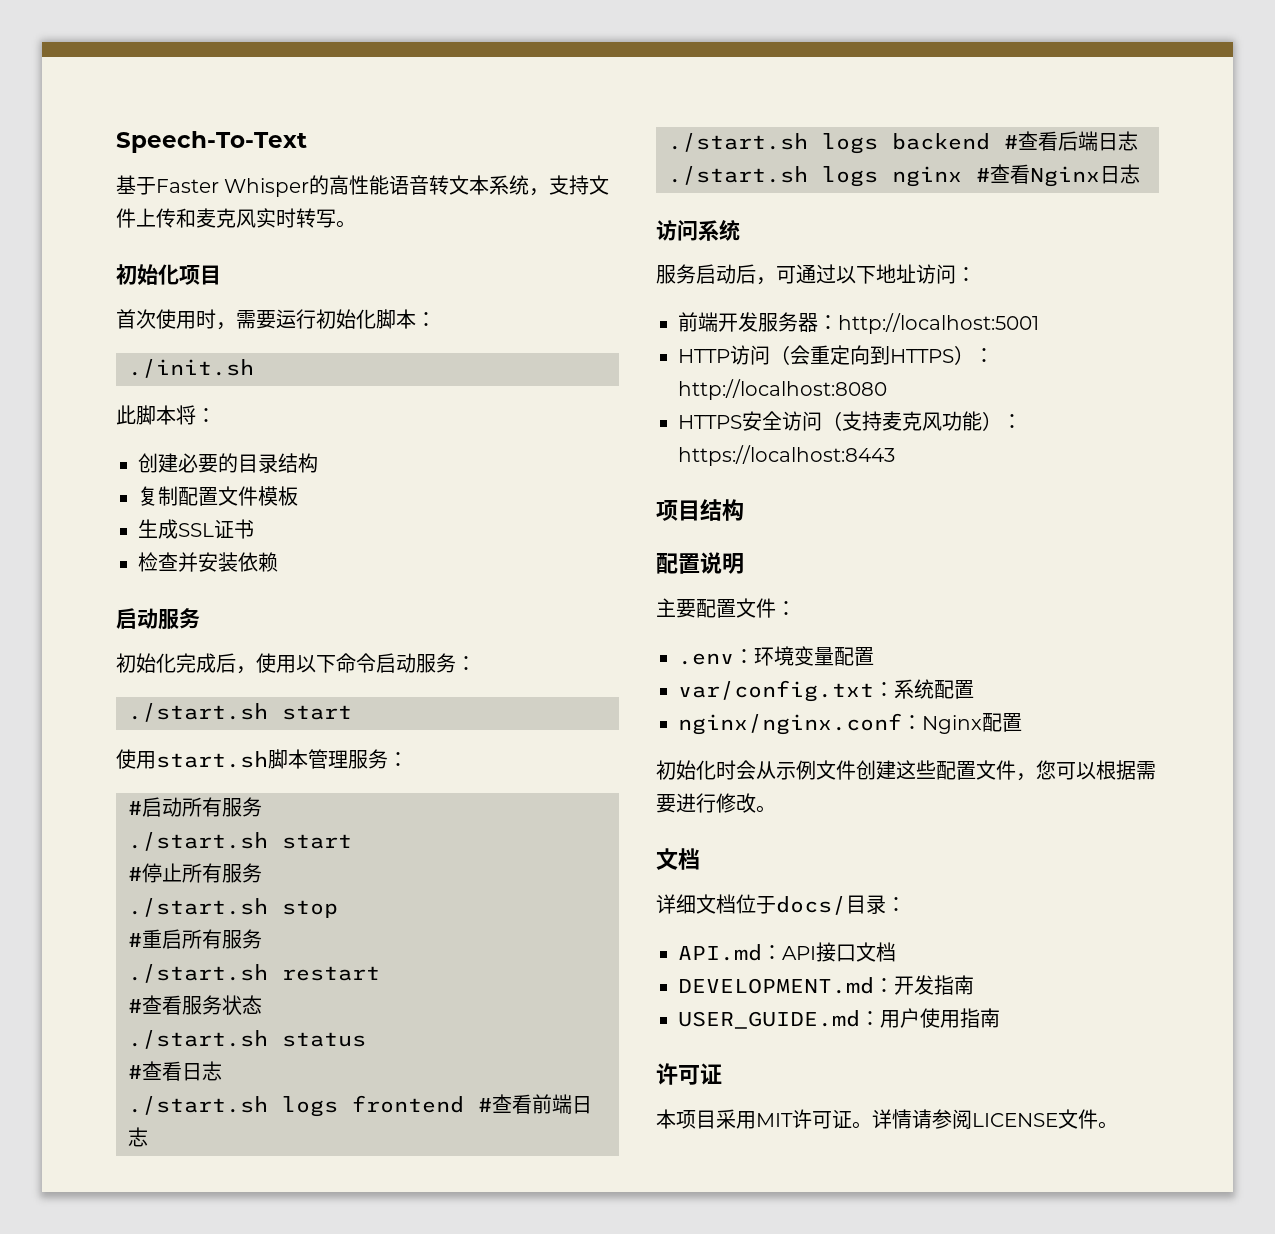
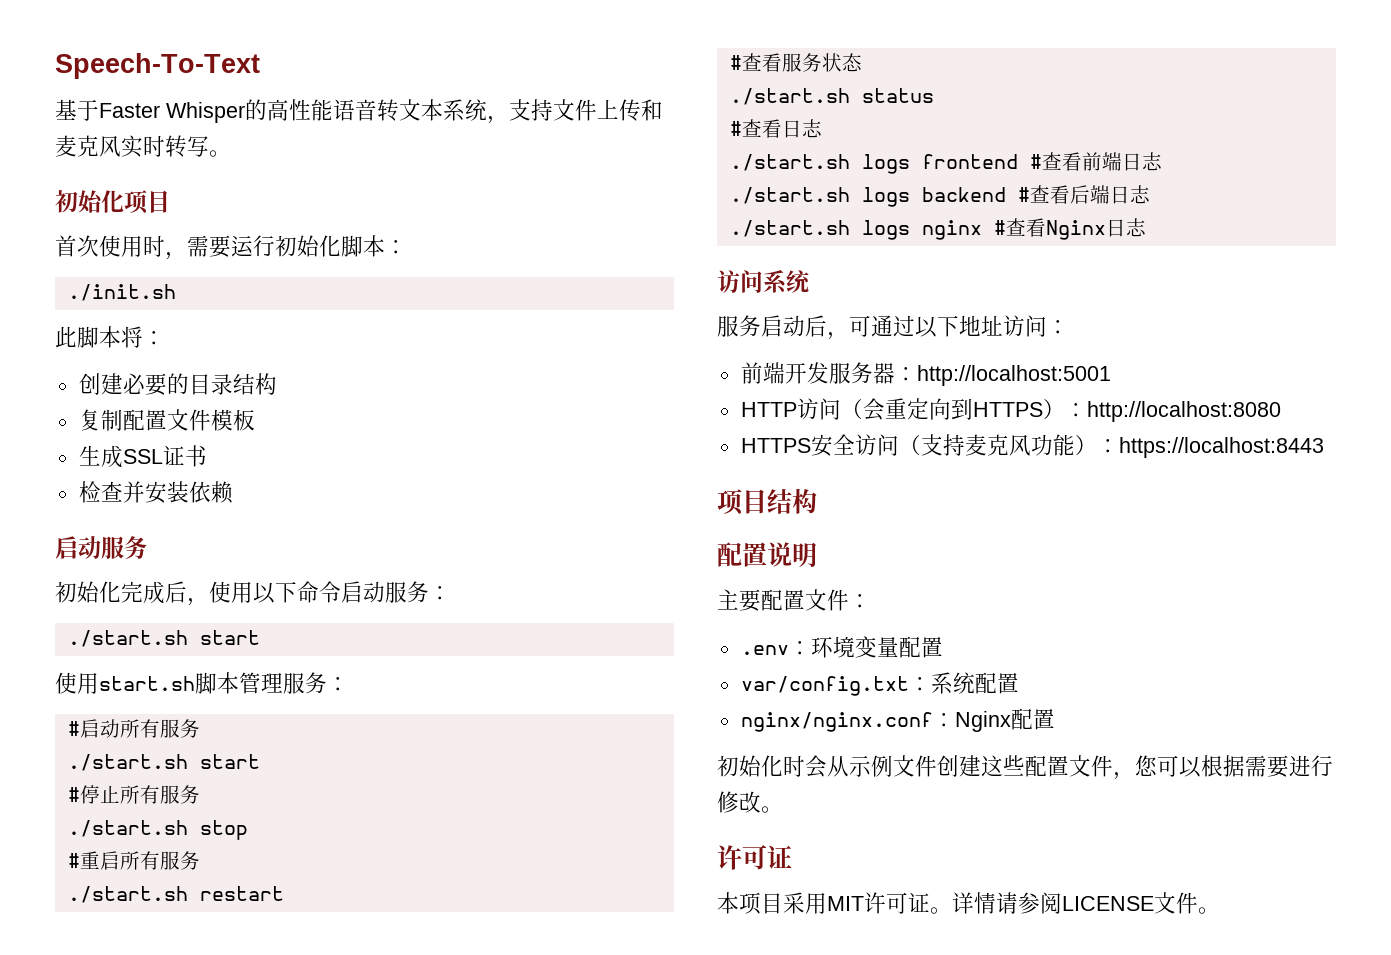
  初始化时会从示例文件创建这些配置文件，您可以根据需要进行修改。
- 文档
- 详细文档位于docs/目录：
- API.md：API接口文档
- DEVELOPMENT.md：开发指南
- USER_GUIDE.md：用户使用指南

